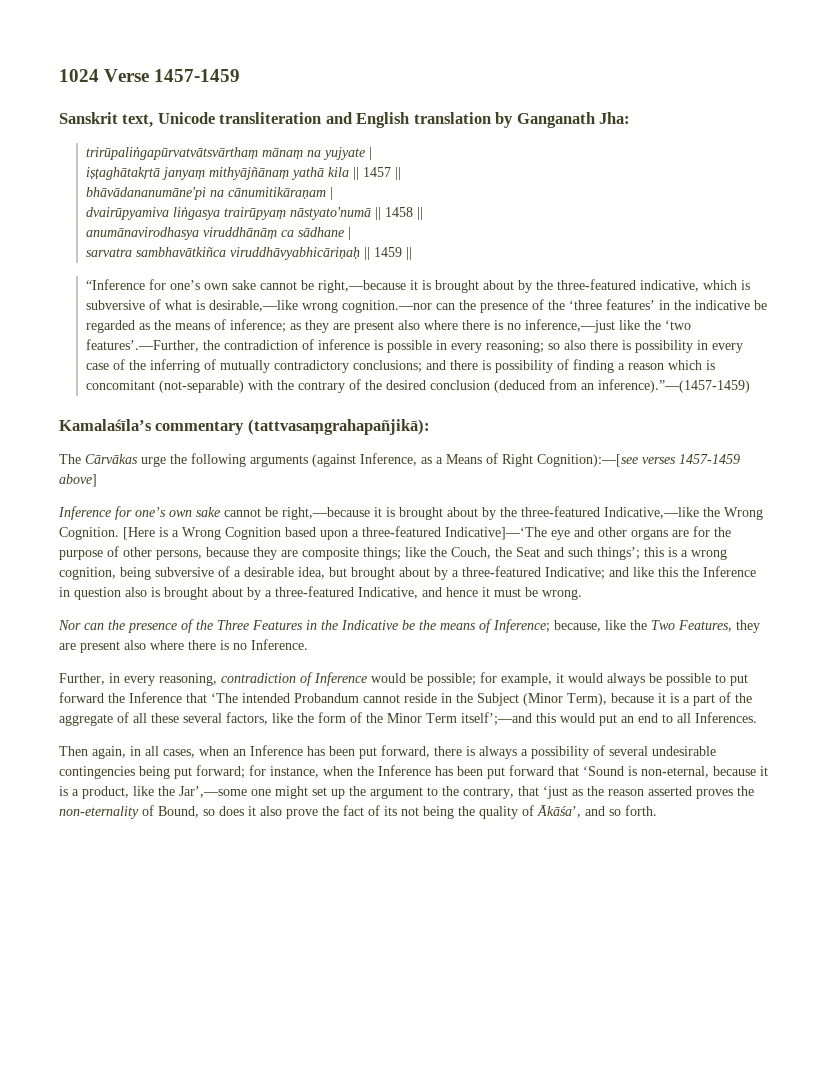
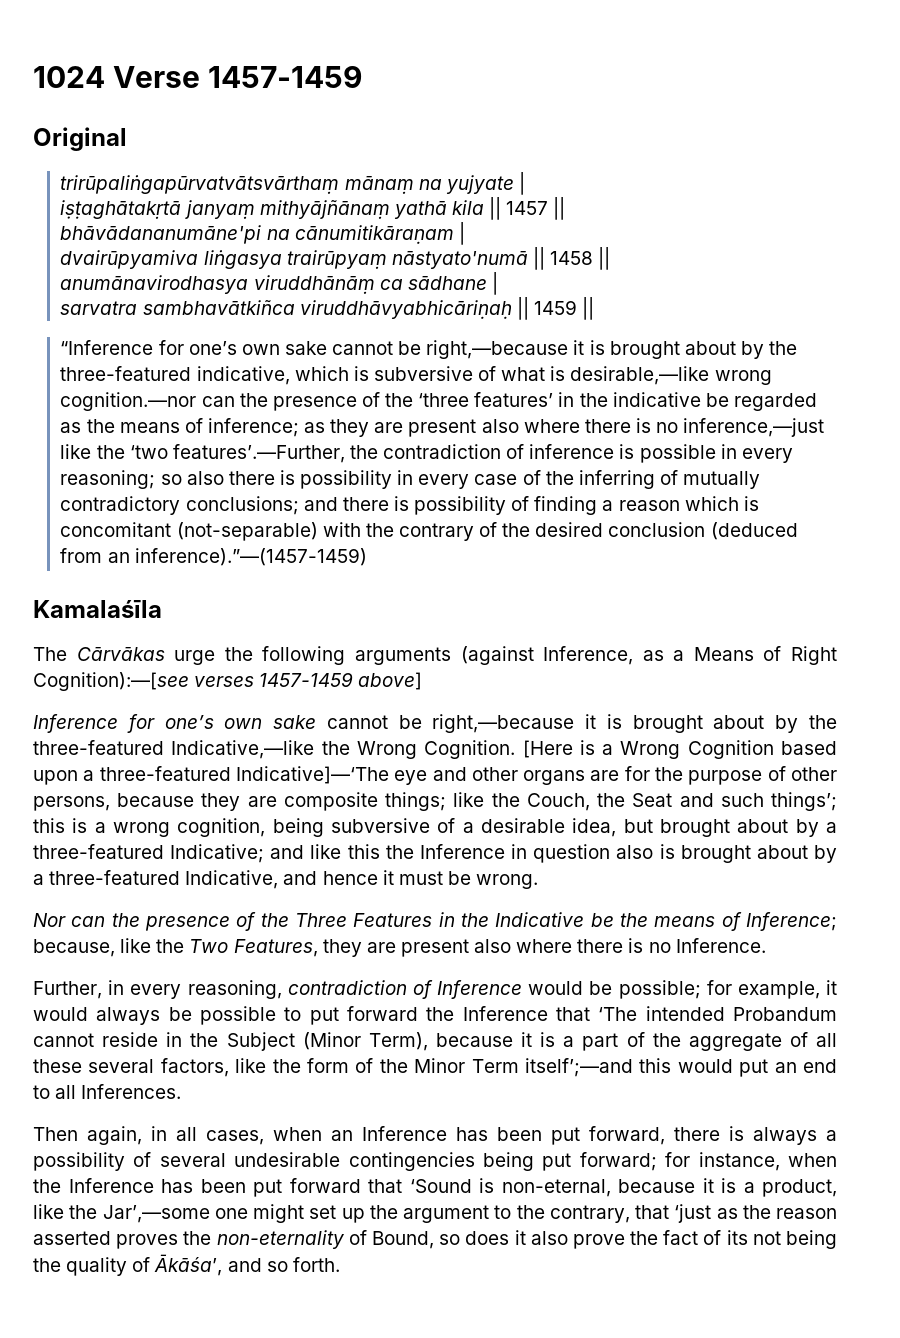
- Sanskrit text, Unicode transliteration and English translation by Ganganath Jha:
+ Original
- Kamalaśīla’s commentary (tattvasaṃgrahapañjikā):
+ Kamalaśīla

